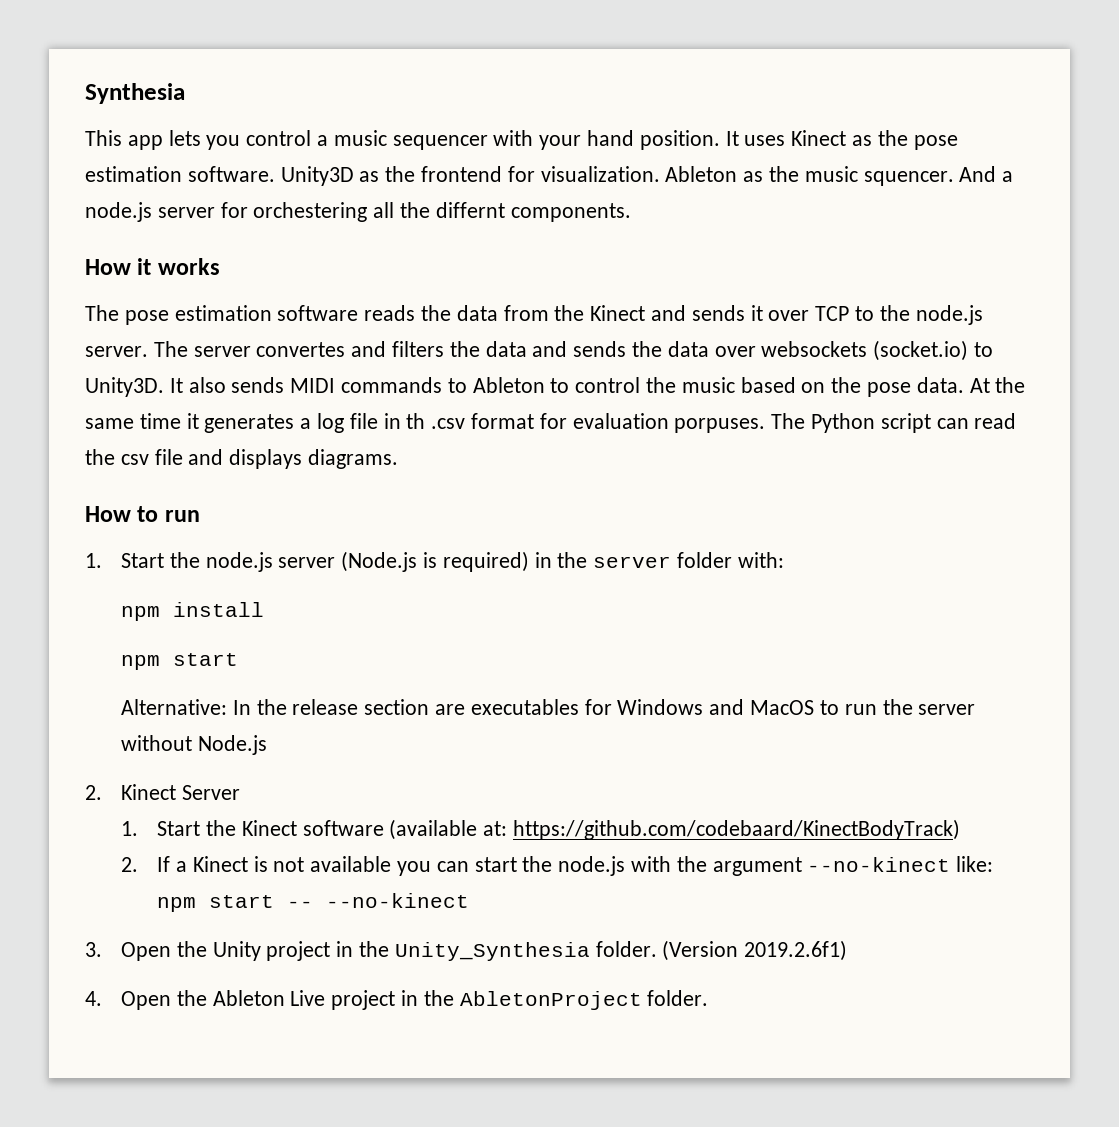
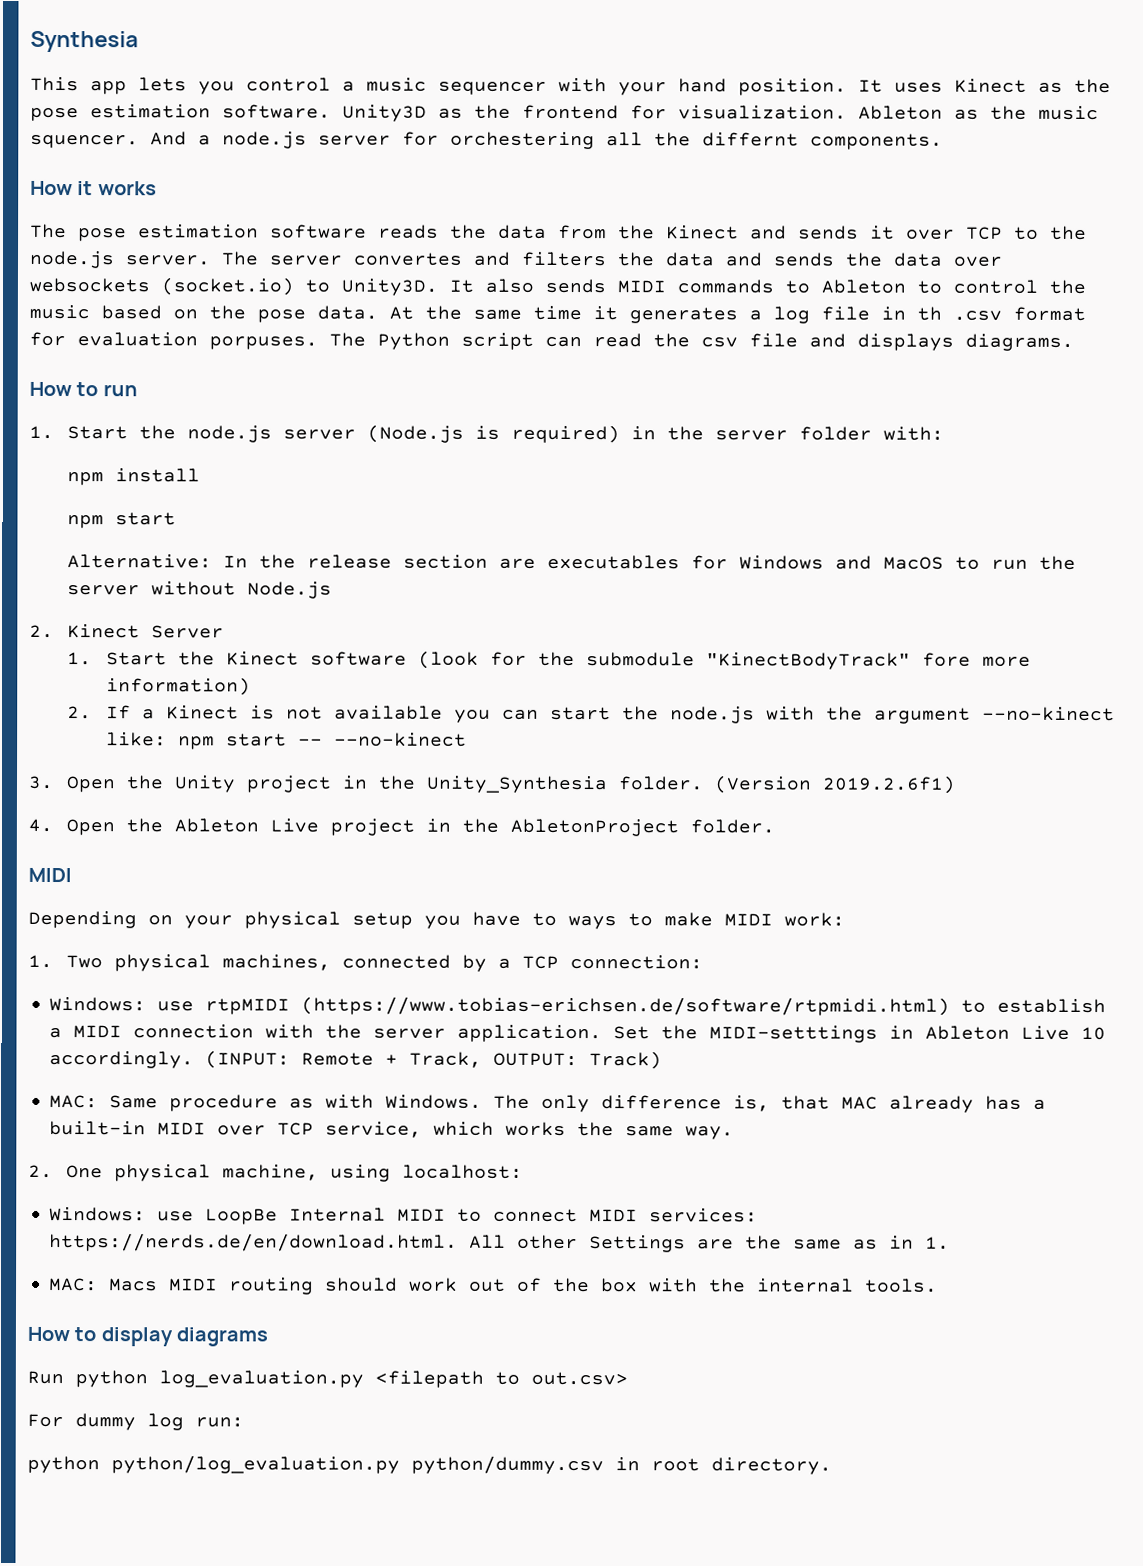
- 1. Start the Kinect software (available at: https://github.com/codebaard/KinectBodyTrack)
+ 1. Start the Kinect software (look for the submodule "KinectBodyTrack" fore more information)
  4. Open the Ableton Live project in the AbletonProject folder.
+ MIDI
+ Depending on your physical setup you have to ways to make MIDI work:
+ 1. Two physical machines, connected by a TCP connection:
+ Windows: use rtpMIDI (https://www.tobias-erichsen.de/software/rtpmidi.html) to establish a MIDI connection with the server application. Set the MIDI-setttings in Ableton Live 10 accordingly. (INPUT: Remote + Track, OUTPUT: Track)
+ MAC: Same procedure as with Windows. The only difference is, that MAC already has a built-in MIDI over TCP service, which works the same way.
+ 2. One physical machine, using localhost:
+ Windows: use LoopBe Internal MIDI to connect MIDI services: https://nerds.de/en/download.html. All other Settings are the same as in 1.
+ MAC: Macs MIDI routing should work out of the box with the internal tools.
+ How to display diagrams
+ Run python log_evaluation.py <filepath to out.csv>
+ For dummy log run:
+ python python/log_evaluation.py python/dummy.csv in root directory.

